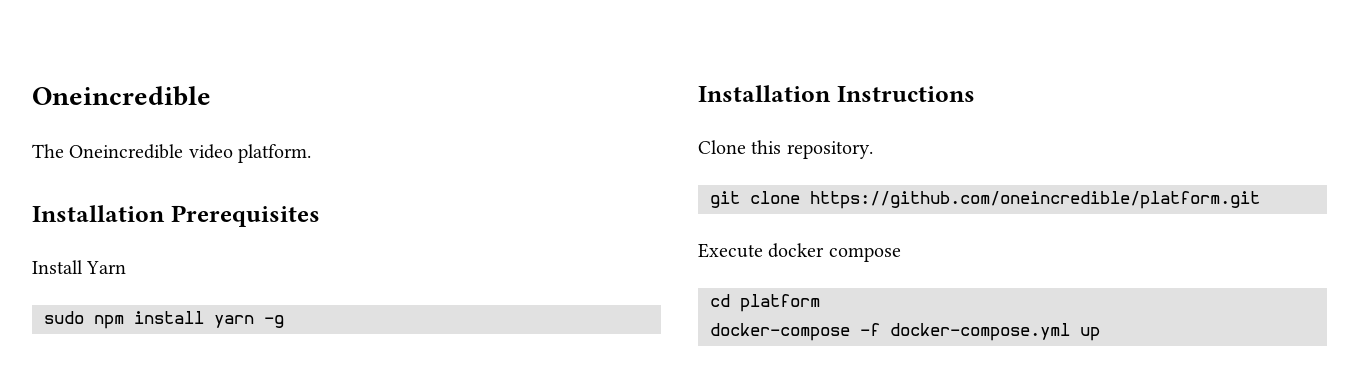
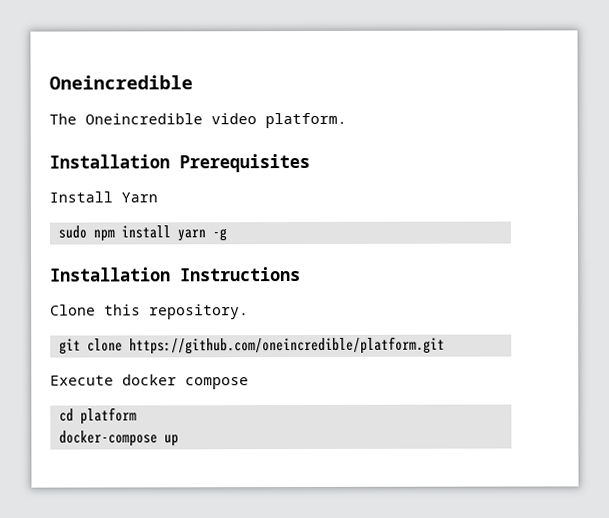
- docker-compose -f docker-compose.yml up
+ docker-compose up

